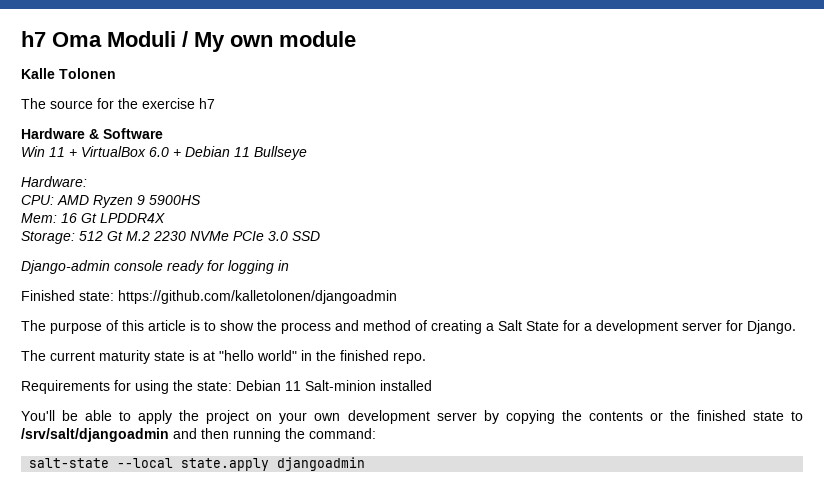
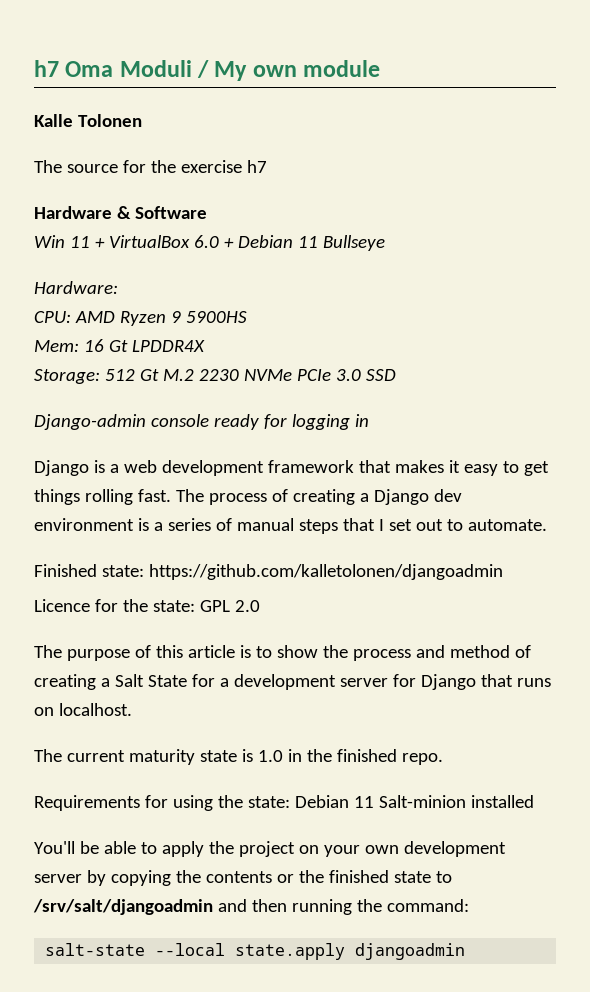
+ Django is a web development framework that makes it easy to get things rolling fast. The process of creating a Django dev environment is a series of manual steps that I set out to automate.
  Finished state: https://github.com/kalletolonen/djangoadmin
+ Licence for the state: GPL 2.0
- The purpose of this article is to show the process and method of creating a Salt State for a development server for Django.
+ The purpose of this article is to show the process and method of creating a Salt State for a development server for Django that runs on localhost.
- The current maturity state is at "hello world" in the finished repo.
+ The current maturity state is 1.0 in the finished repo.

